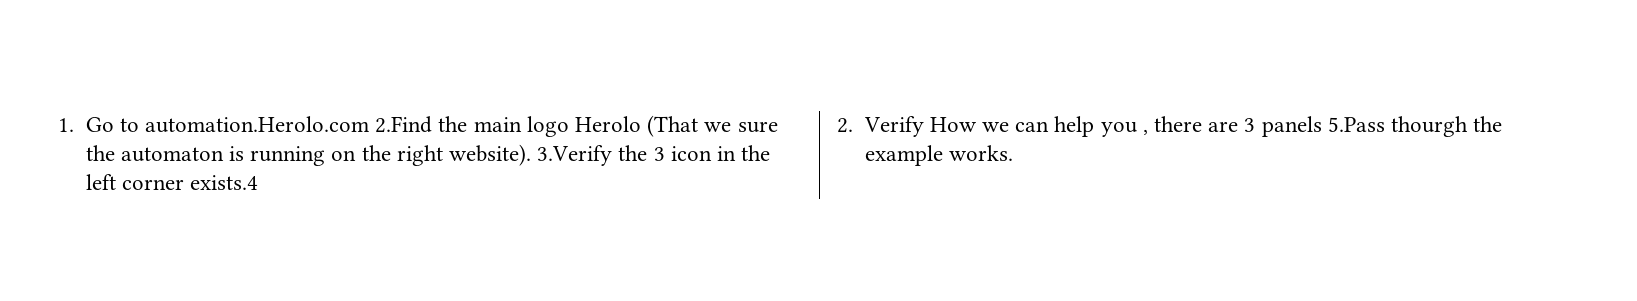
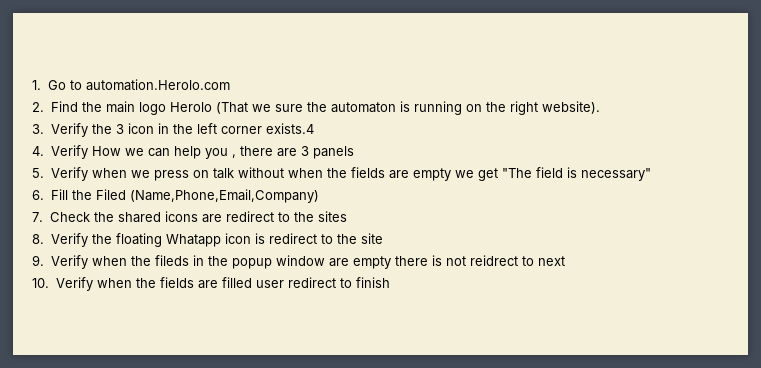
- 1. Go to automation.Herolo.com 2.Find the main logo Herolo (That we sure the automaton is running on the right website). 3.Verify the 3 icon in the left corner exists.4
+ 1. Go to automation.Herolo.com
+ 2. Find the main logo Herolo (That we sure the automaton is running on the right website).
+ 3. Verify the 3 icon in the left corner exists.4
- 2. Verify How we can help you , there are 3 panels 5.Pass thourgh the example works.
+ 4. Verify How we can help you , there are 3 panels
+ 5. Verify when we press on talk without when the fields are empty we get "The field is necessary"
+ 6. Fill the Filed (Name,Phone,Email,Company)
+ 7. Check the shared icons are redirect to the sites
+ 8. Verify the floating Whatapp icon is redirect to the site
+ 9. Verify when the fileds in the popup window are empty there is not reidrect to next
+ 10. Verify when the fields are filled user redirect to finish

